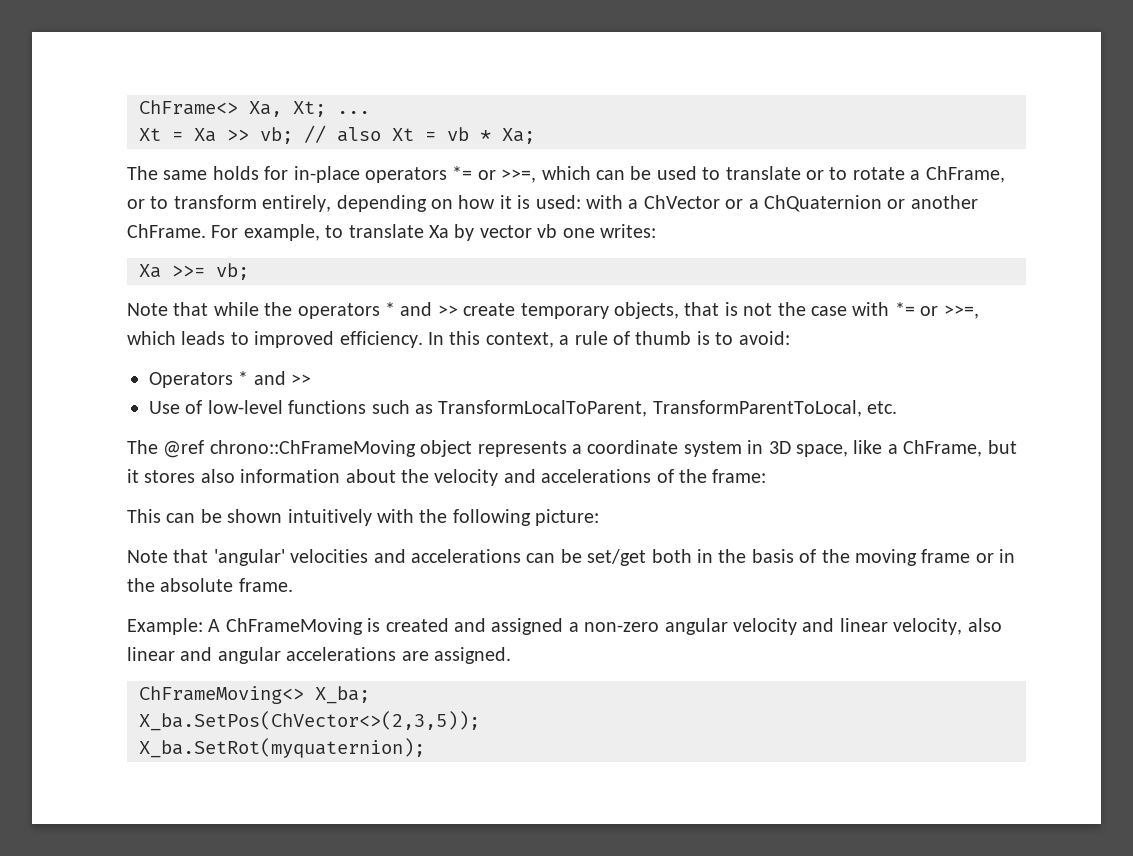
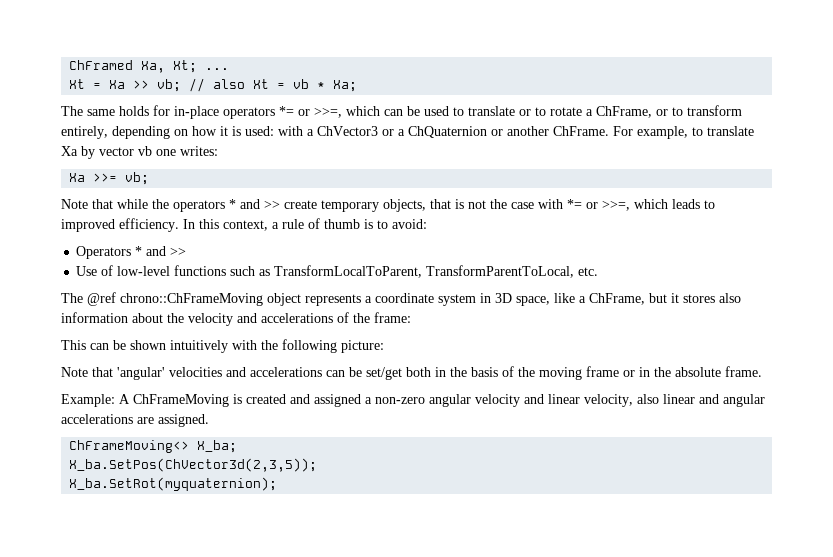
- ChFrame<> Xa, Xt; ...
+ ChFramed Xa, Xt; ...
- The same holds for in-place operators *= or >>=, which can be used to translate or to rotate a ChFrame, or to transform entirely, depending on how it is used: with a ChVector or a ChQuaternion or another ChFrame.
+ The same holds for in-place operators *= or >>=, which can be used to translate or to rotate a ChFrame, or to transform entirely, depending on how it is used: with a ChVector3 or a ChQuaternion or another ChFrame.
- X_ba.SetPos(ChVector<>(2,3,5));
+ X_ba.SetPos(ChVector3d(2,3,5));

